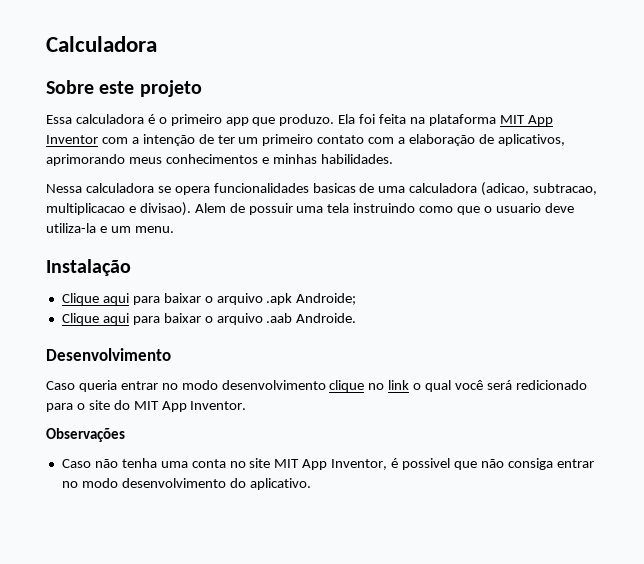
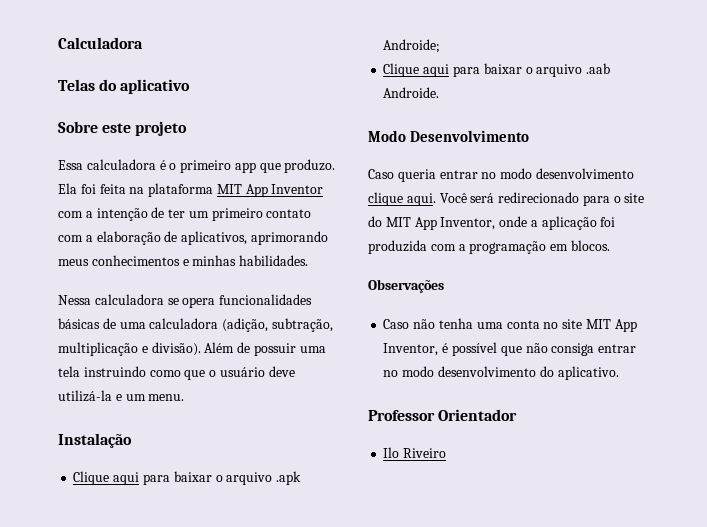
+ Telas do aplicativo
- Nessa calculadora se opera funcionalidades basicas de uma calculadora (adicao, subtracao, multiplicacao e divisao). Alem de possuir uma tela instruindo como que o usuario deve utiliza-la e um menu.
+ Nessa calculadora se opera funcionalidades básicas de uma calculadora (adição, subtração, multiplicação e divisão). Além de possuir uma tela instruindo como que o usuário deve utilizá-la e um menu.
- Desenvolvimento
+ Modo Desenvolvimento
- Caso queria entrar no modo desenvolvimento clique no link o qual você será redicionado para o site do MIT App Inventor.
+ Caso queria entrar no modo desenvolvimento clique aqui. Você será redirecionado para o site do MIT App Inventor, onde a aplicação foi produzida com a programação em blocos.
- Caso não tenha uma conta no site MIT App Inventor, é possivel que não consiga entrar no modo desenvolvimento do aplicativo.
+ Caso não tenha uma conta no site MIT App Inventor, é possível que não consiga entrar no modo desenvolvimento do aplicativo.
+ Professor Orientador
+ Ilo Riveiro

